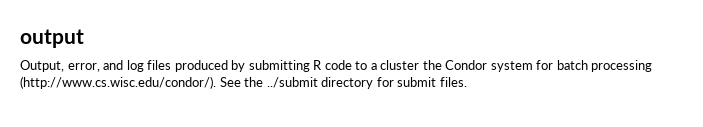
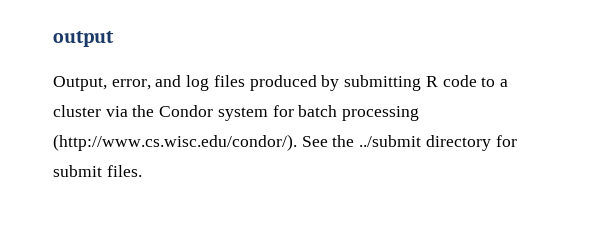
- Output, error, and log files produced by submitting R code to a cluster the Condor system for batch processing (http://www.cs.wisc.edu/condor/). See the ../submit directory for submit files.
+ Output, error, and log files produced by submitting R code to a cluster via the Condor system for batch processing (http://www.cs.wisc.edu/condor/). See the ../submit directory for submit files.

